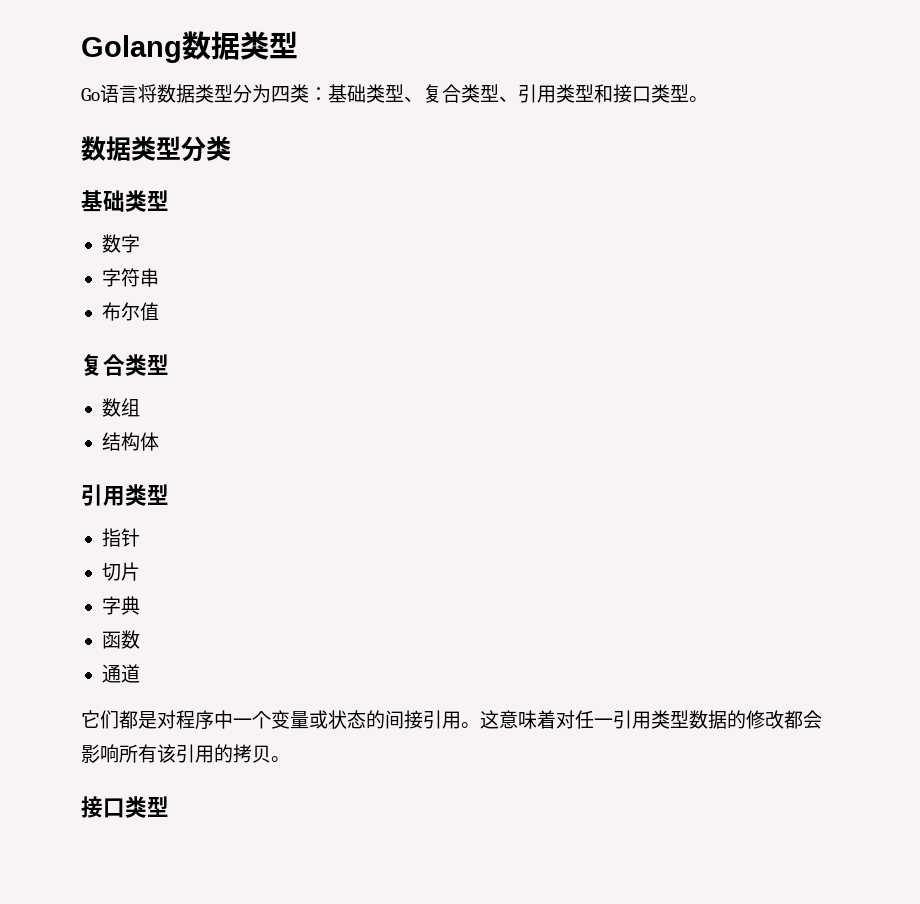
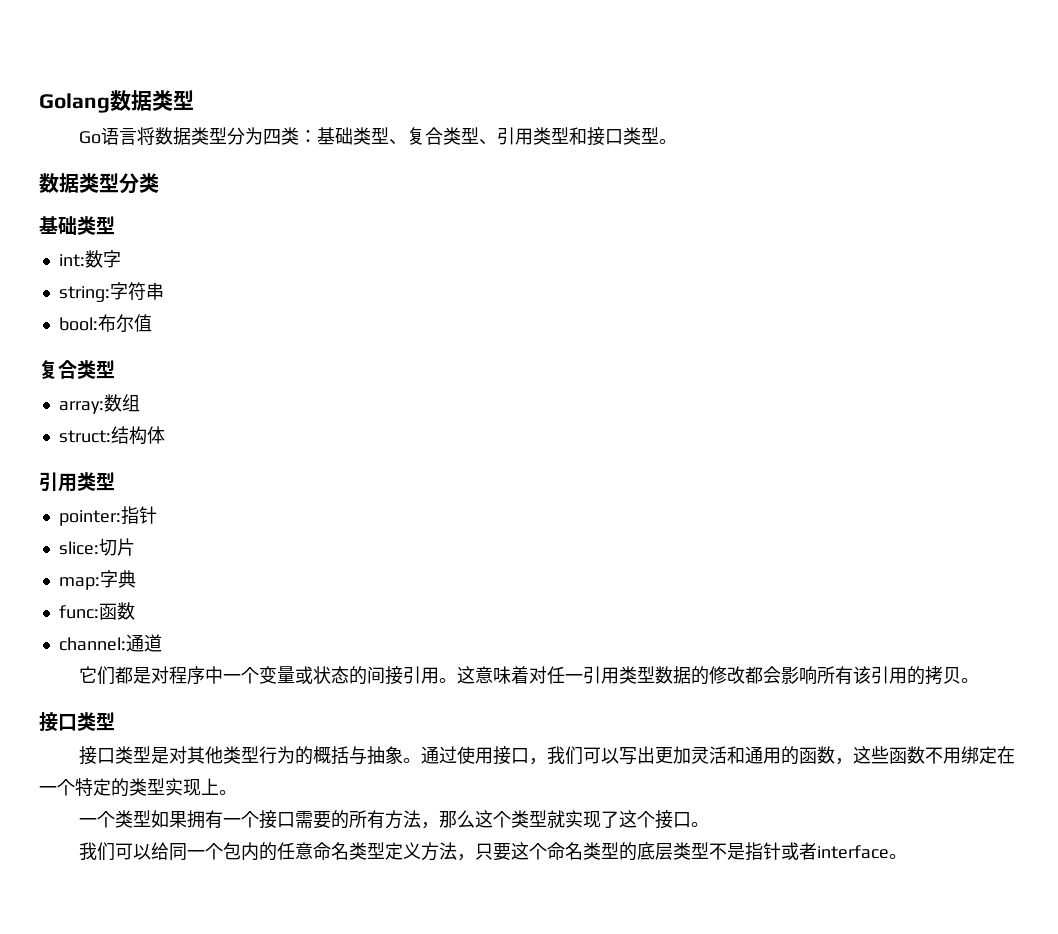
- 数字
+ int:数字
- 字符串
+ string:字符串
- 布尔值
+ bool:布尔值
- 数组
+ array:数组
- 结构体
+ struct:结构体
- 指针
+ pointer:指针
- 切片
+ slice:切片
- 字典
+ map:字典
- 函数
+ func:函数
- 通道
+ channel:通道
+ 接口类型是对其他类型行为的概括与抽象。通过使用接口，我们可以写出更加灵活和通用的函数，这些函数不用绑定在一个特定的类型实现上。
+ 一个类型如果拥有一个接口需要的所有方法，那么这个类型就实现了这个接口。
+ 我们可以给同一个包内的任意命名类型定义方法，只要这个命名类型的底层类型不是指针或者interface。

